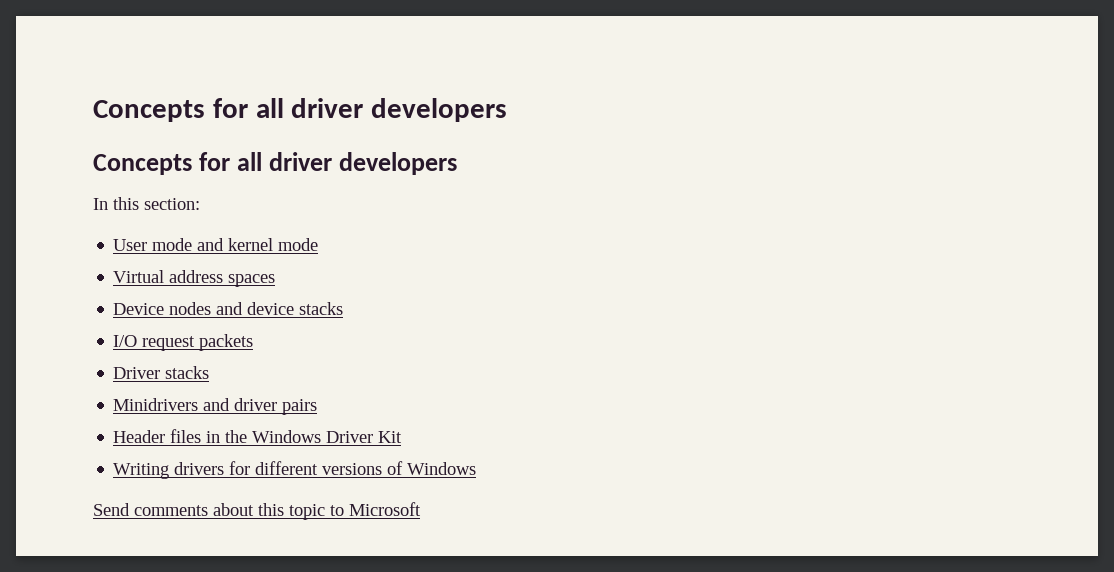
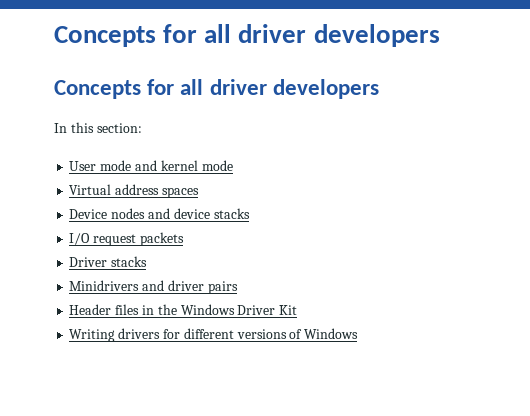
- Send comments about this topic to Microsoft

